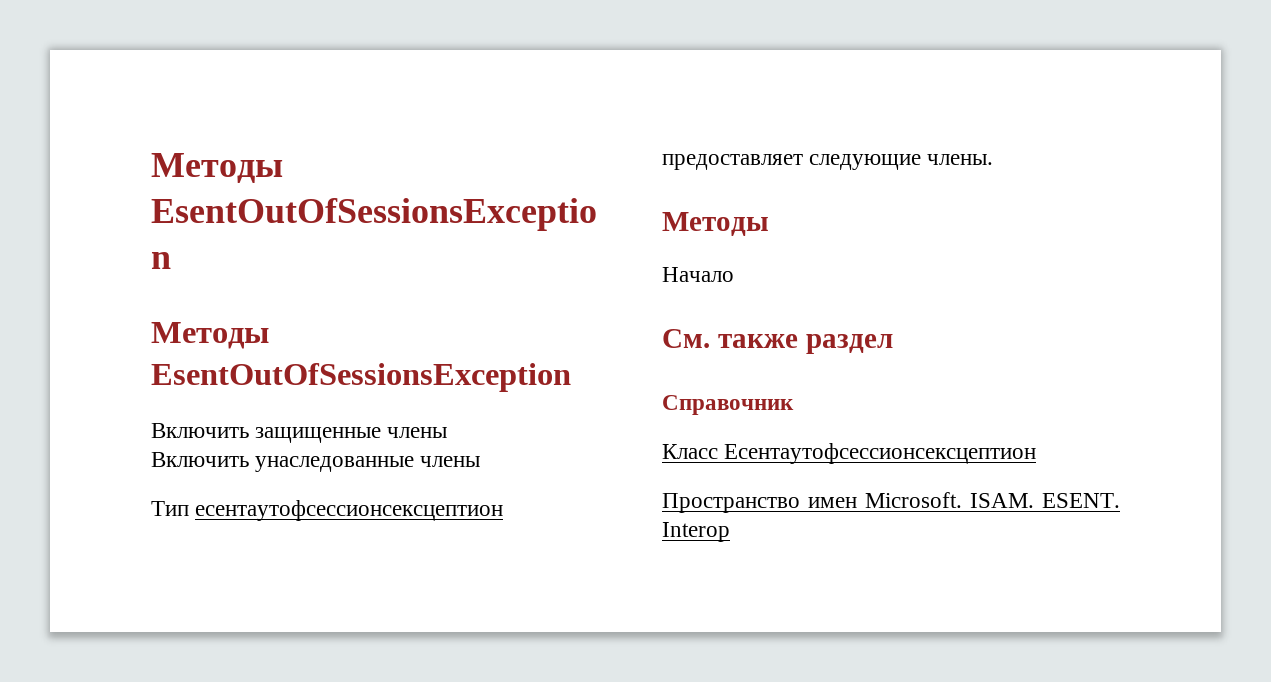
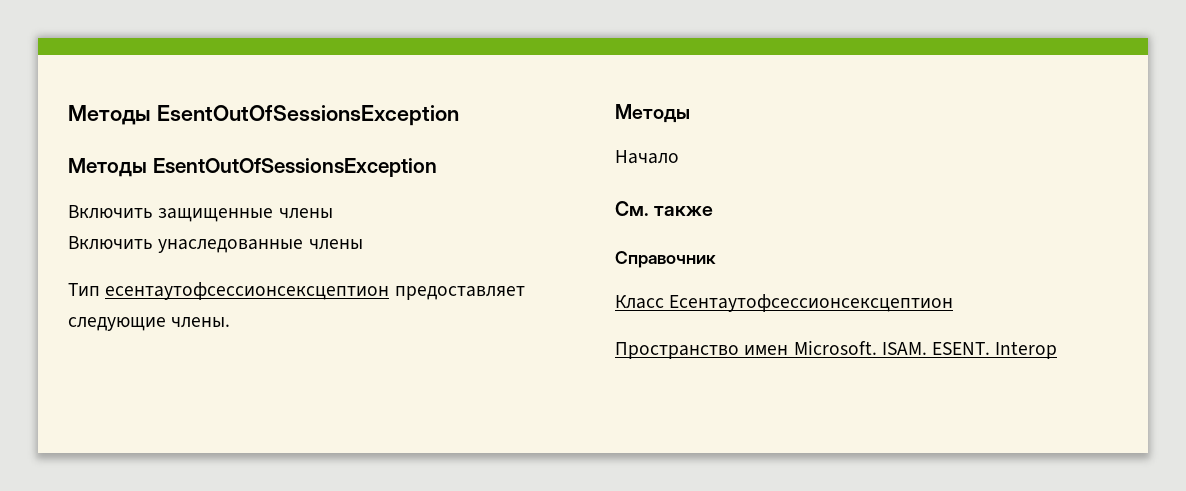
- См. также раздел
+ См. также

